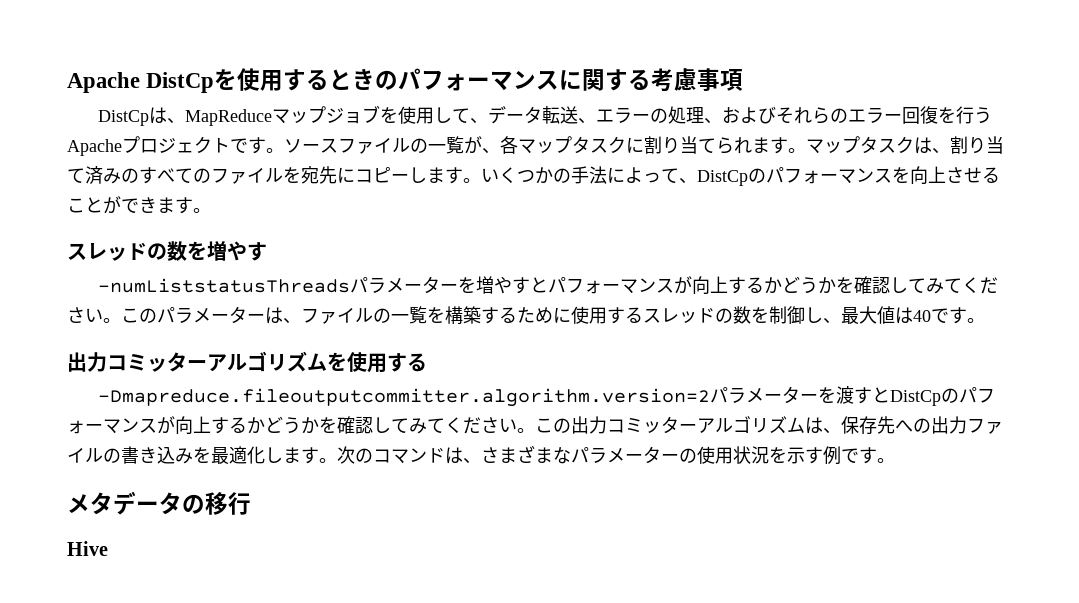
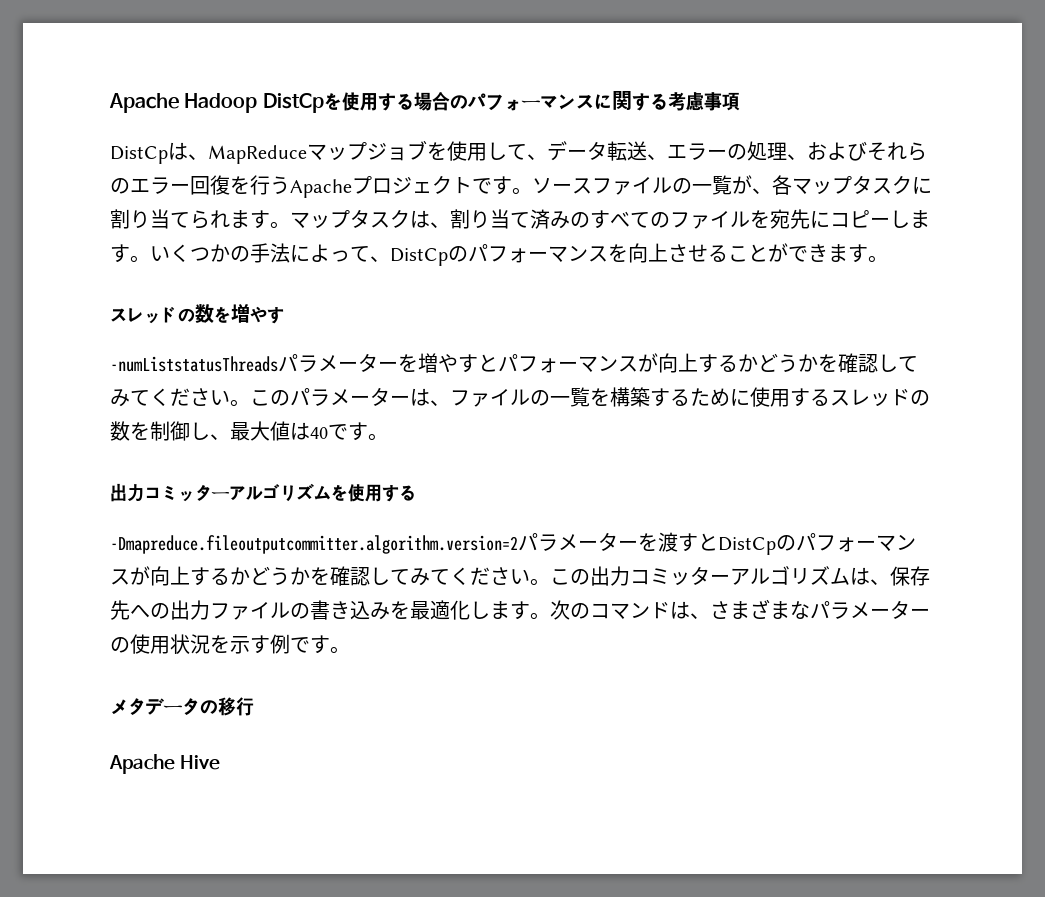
- Apache DistCpを使用するときのパフォーマンスに関する考慮事項
+ Apache Hadoop DistCpを使用する場合のパフォーマンスに関する考慮事項
- Hive
+ Apache Hive

